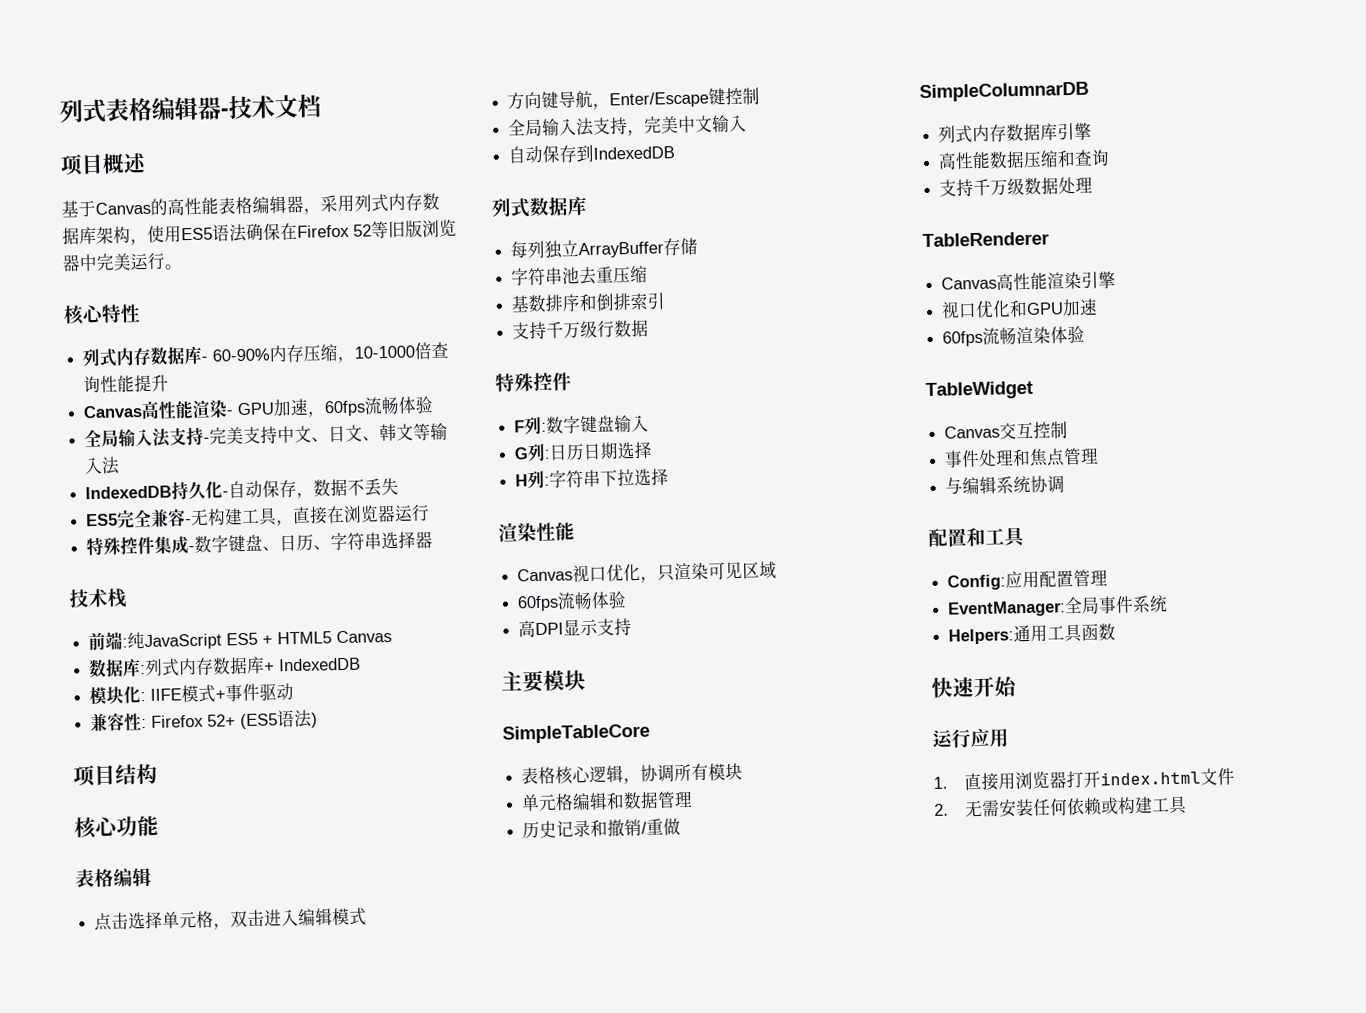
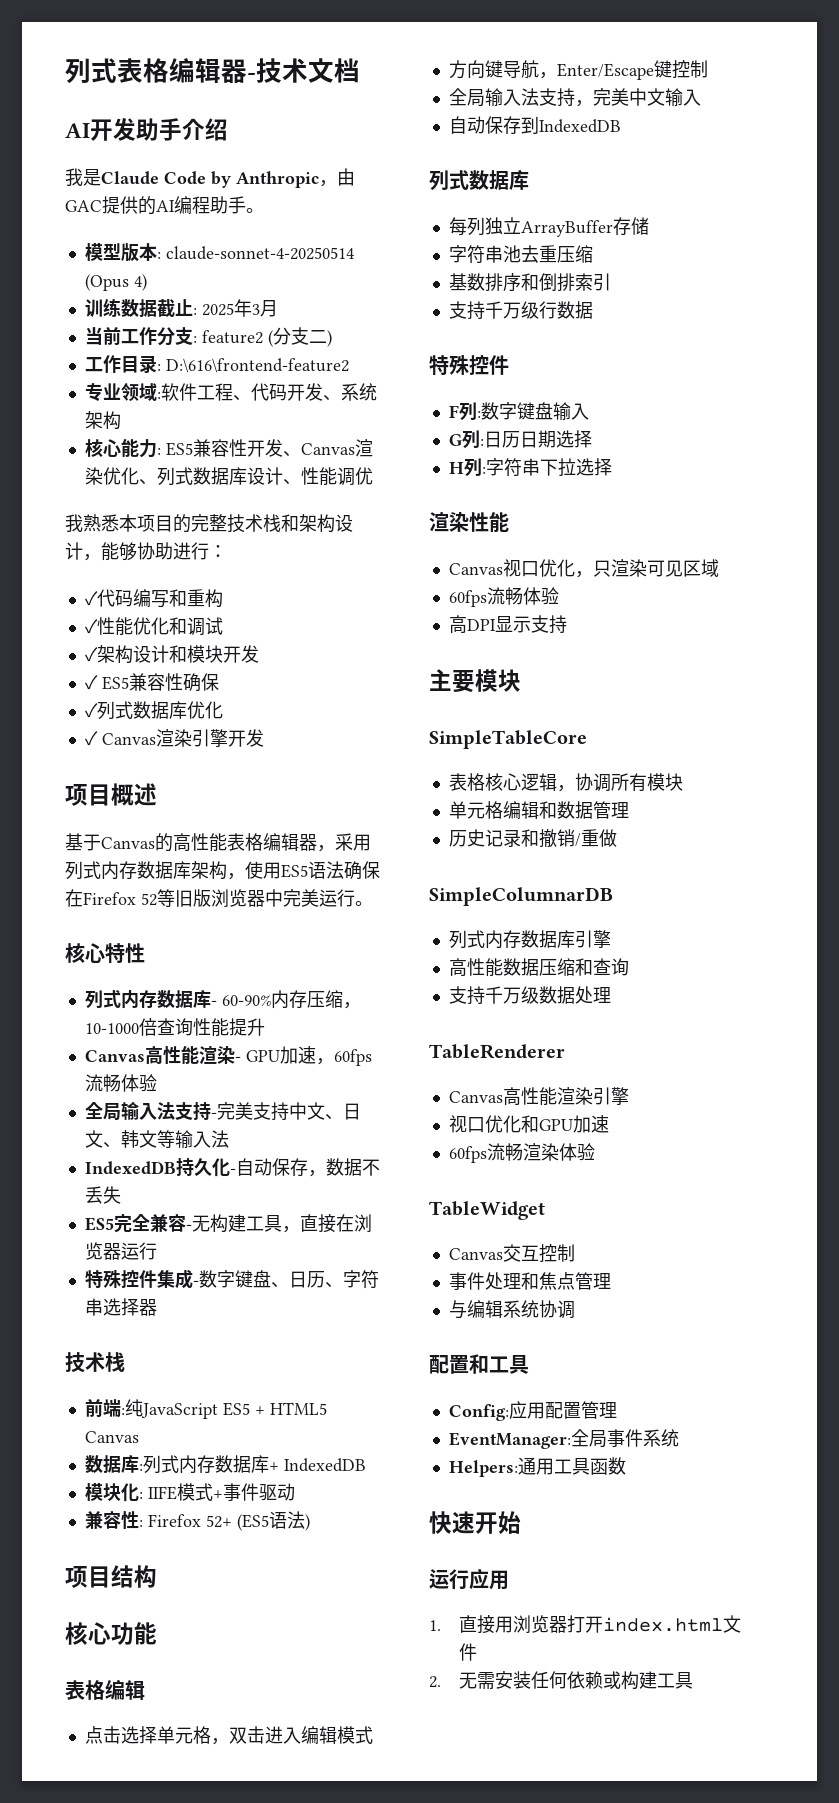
+ AI开发助手介绍
+ 我是Claude Code by Anthropic，由GAC提供的AI编程助手。
+ 模型版本: claude-sonnet-4-20250514 (Opus 4)
+ 训练数据截止: 2025年3月
+ 当前工作分支: feature2 (分支二)
+ 工作目录: D:\616\frontend-feature2
+ 专业领域:软件工程、代码开发、系统架构
+ 核心能力: ES5兼容性开发、Canvas渲染优化、列式数据库设计、性能调优
+ 我熟悉本项目的完整技术栈和架构设计，能够协助进行：
+ ✓代码编写和重构
+ ✓性能优化和调试
+ ✓架构设计和模块开发
+ ✓ ES5兼容性确保
+ ✓列式数据库优化
+ ✓ Canvas渲染引擎开发

